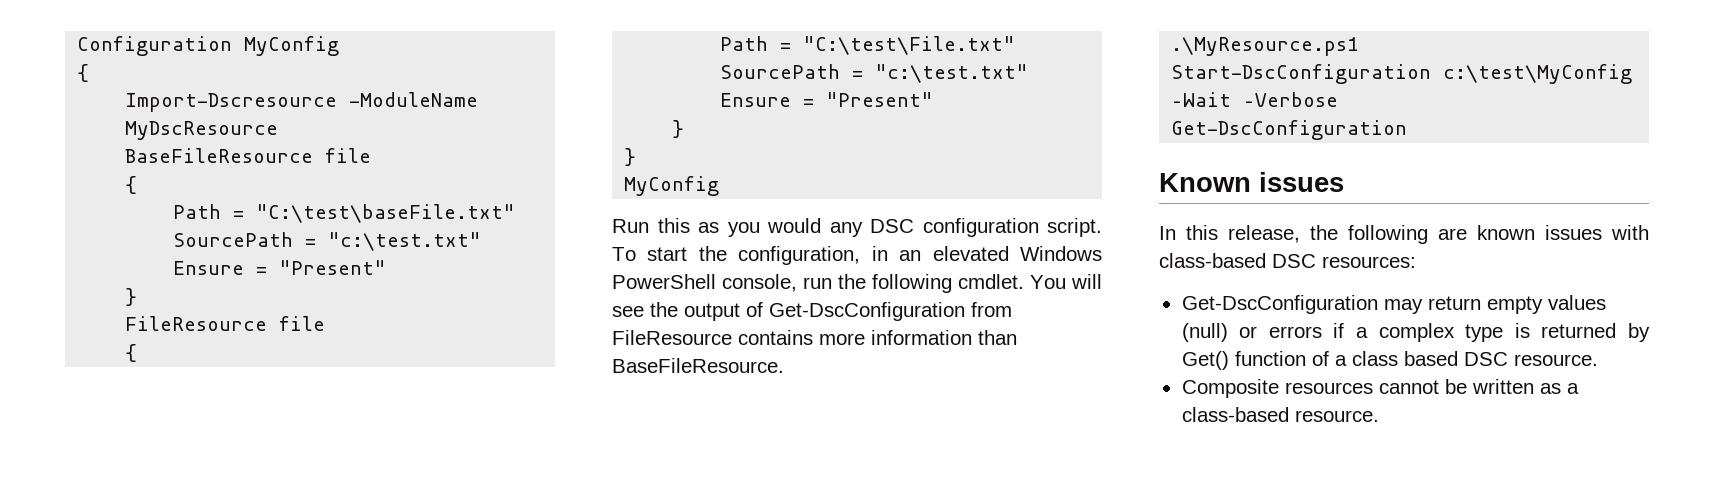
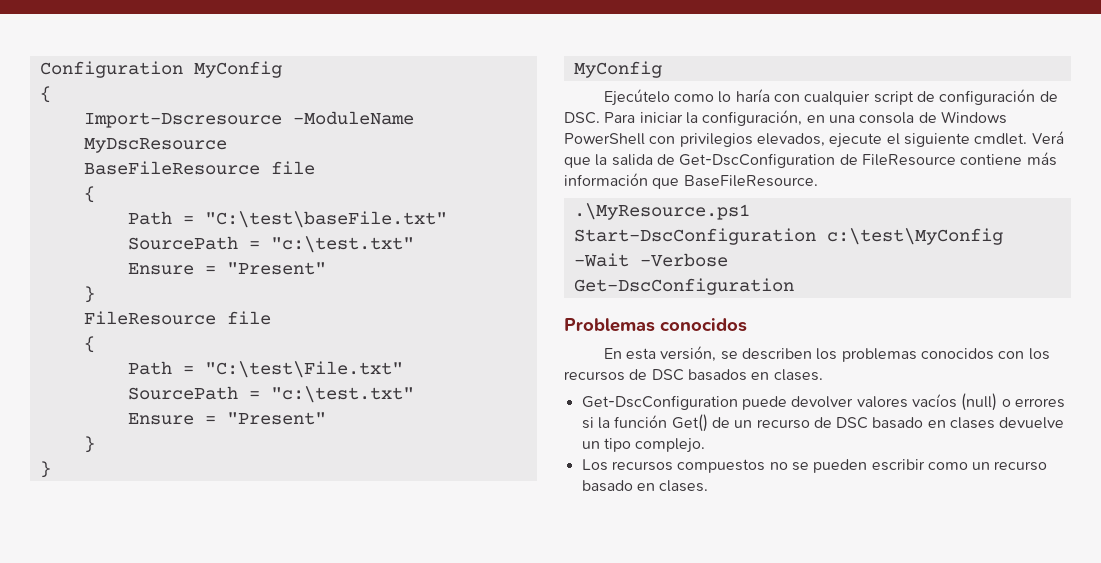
- Run this as you would any DSC configuration script. To start the configuration, in an elevated Windows PowerShell console, run the following cmdlet. You will see the output of Get-DscConfiguration from FileResource contains more information than BaseFileResource.
+ Ejecútelo como lo haría con cualquier script de configuración de DSC. Para iniciar la configuración, en una consola de Windows PowerShell con privilegios elevados, ejecute el siguiente cmdlet. Verá que la salida de Get-DscConfiguration de FileResource contiene más información que BaseFileResource.
- Known issues
- In this release, the following are known issues with class-based DSC resources:
- Get-DscConfiguration may return empty values (null) or errors if a complex type is returned by Get() function of a class based DSC resource.
- Composite resources cannot be written as a class-based resource.
+ Problemas conocidos
+ En esta versión, se describen los problemas conocidos con los recursos de DSC basados en clases.
+ Get-DscConfiguration puede devolver valores vacíos (null) o errores si la función Get() de un recurso de DSC basado en clases devuelve un tipo complejo.
+ Los recursos compuestos no se pueden escribir como un recurso basado en clases.

